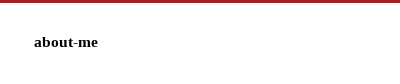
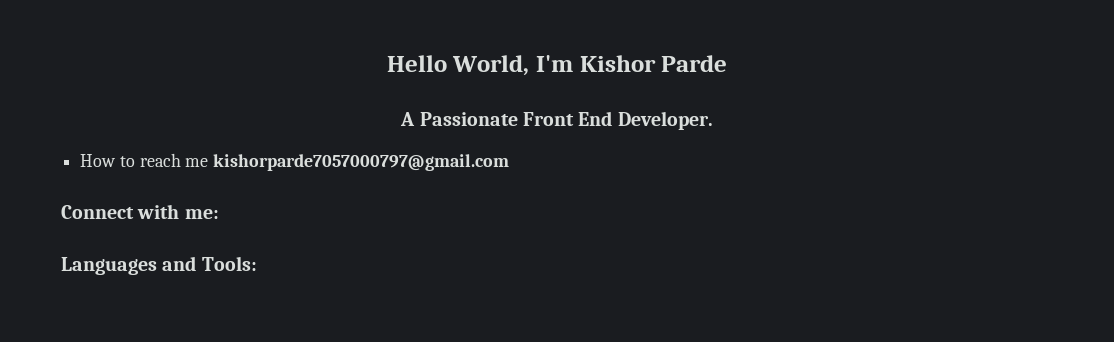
- about-me
+ Hello World, I'm Kishor Parde
+ A Passionate Front End Developer.
+ How to reach me kishorparde7057000797@gmail.com
+ Connect with me:
+ Languages and Tools:

